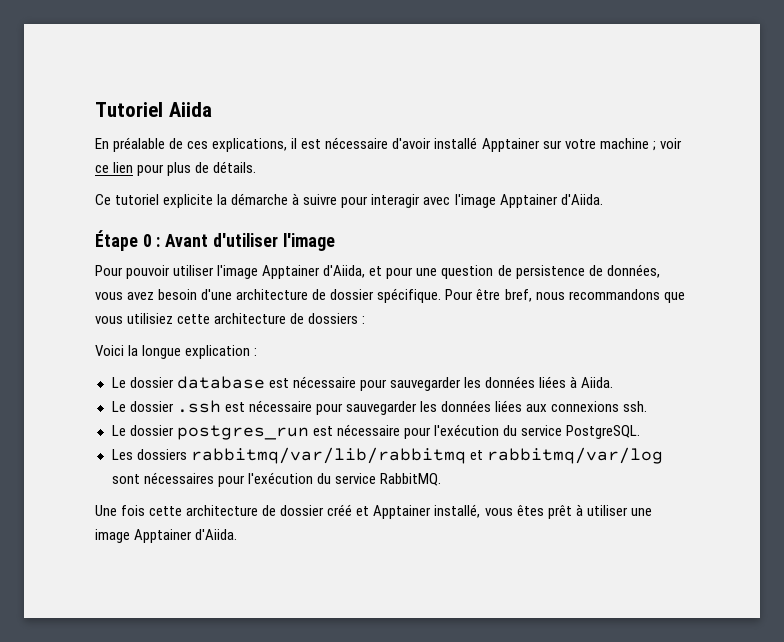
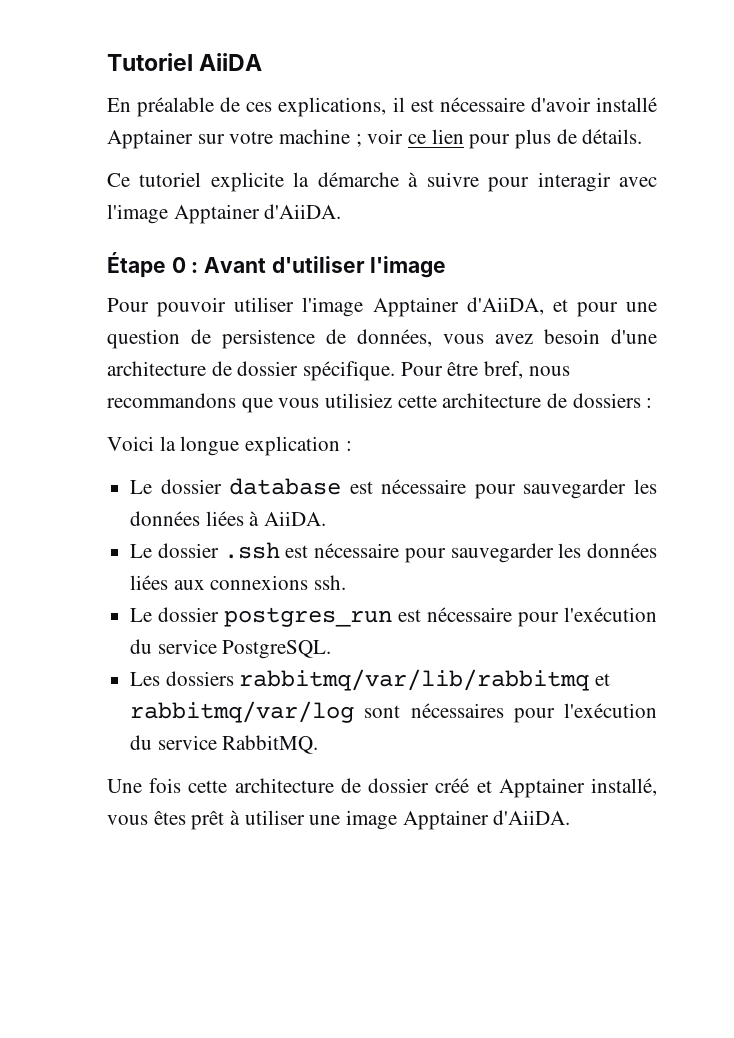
- Tutoriel Aiida
+ Tutoriel AiiDA
- Ce tutoriel explicite la démarche à suivre pour interagir avec l'image Apptainer d'Aiida.
+ Ce tutoriel explicite la démarche à suivre pour interagir avec l'image Apptainer d'AiiDA.
- Pour pouvoir utiliser l'image Apptainer d'Aiida, et pour une question de persistence de données, vous avez besoin d'une architecture de dossier spécifique.
+ Pour pouvoir utiliser l'image Apptainer d'AiiDA, et pour une question de persistence de données, vous avez besoin d'une architecture de dossier spécifique.
- Le dossier database est nécessaire pour sauvegarder les données liées à Aiida.
+ Le dossier database est nécessaire pour sauvegarder les données liées à AiiDA.
- Une fois cette architecture de dossier créé et Apptainer installé, vous êtes prêt à utiliser une image Apptainer d'Aiida.
+ Une fois cette architecture de dossier créé et Apptainer installé, vous êtes prêt à utiliser une image Apptainer d'AiiDA.

